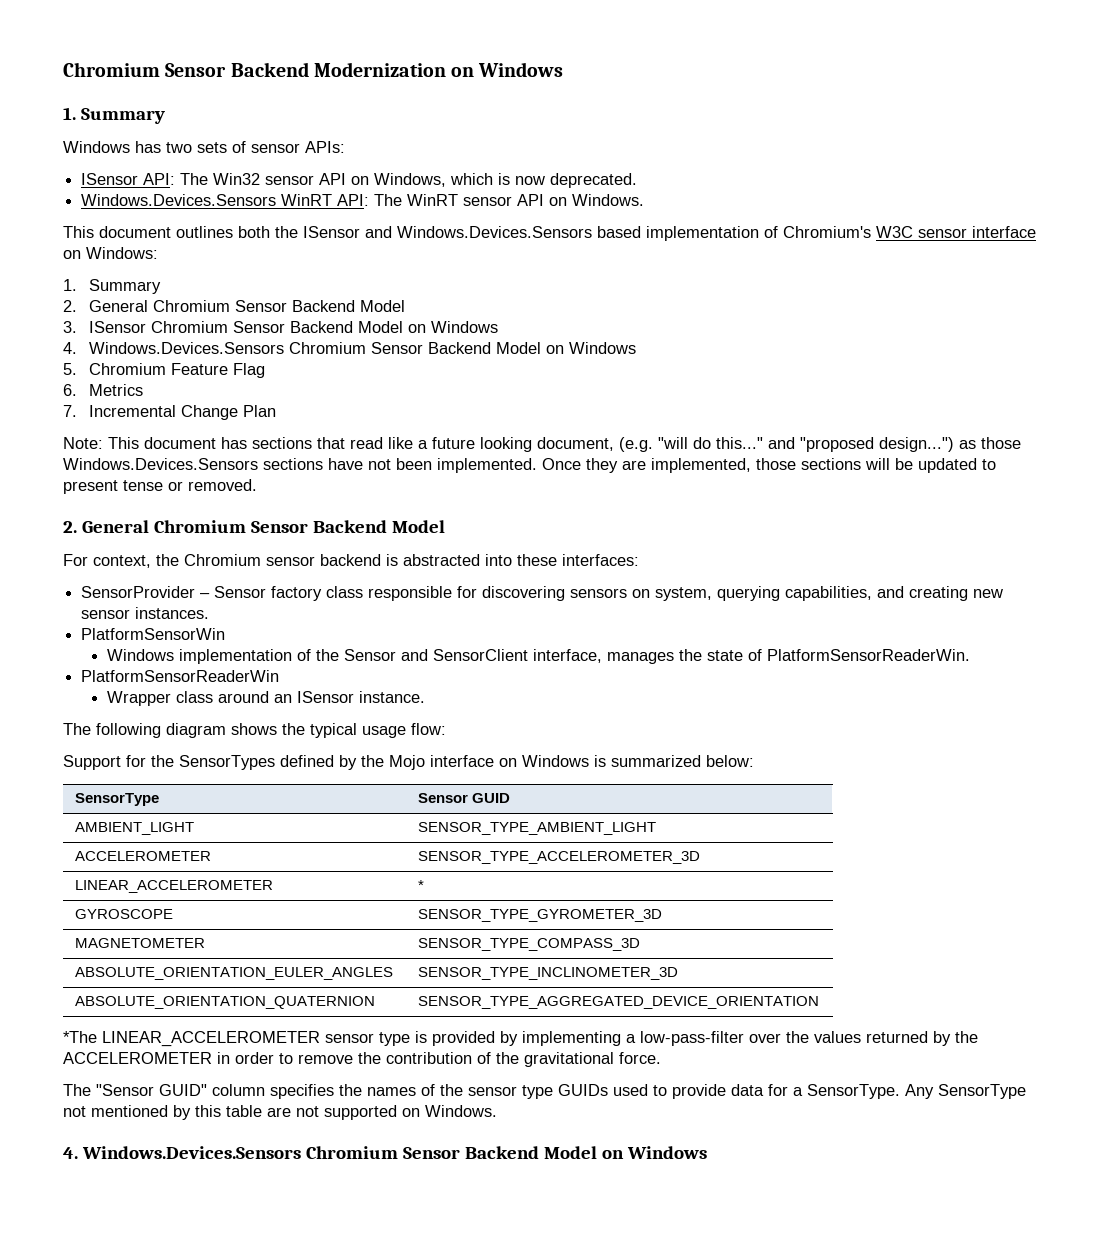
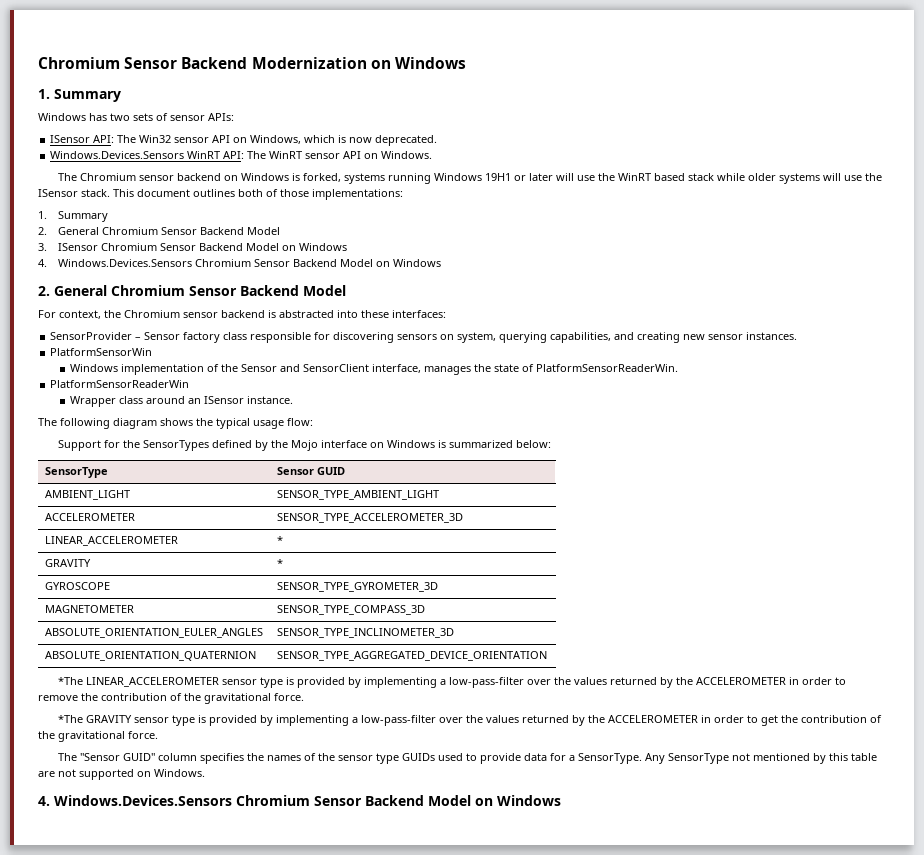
- This document outlines both the ISensor and Windows.Devices.Sensors based implementation of Chromium's W3C sensor interface on Windows:
+ The Chromium sensor backend on Windows is forked, systems running Windows 19H1 or later will use the WinRT based stack while older systems will use the ISensor stack. This document outlines both of those implementations:
- 5. Chromium Feature Flag
- 6. Metrics
- 7. Incremental Change Plan
- Note: This document has sections that read like a future looking document, (e.g. "will do this..." and "proposed design...") as those Windows.Devices.Sensors sections have not been implemented. Once they are implemented, those sections will be updated to present tense or removed.
+ GRAVITY | *
+ *The GRAVITY sensor type is provided by implementing a low-pass-filter over the values returned by the ACCELEROMETER in order to get the contribution of the gravitational force.

